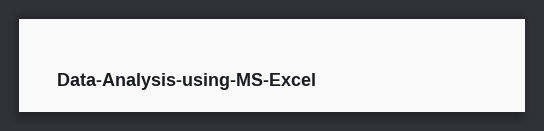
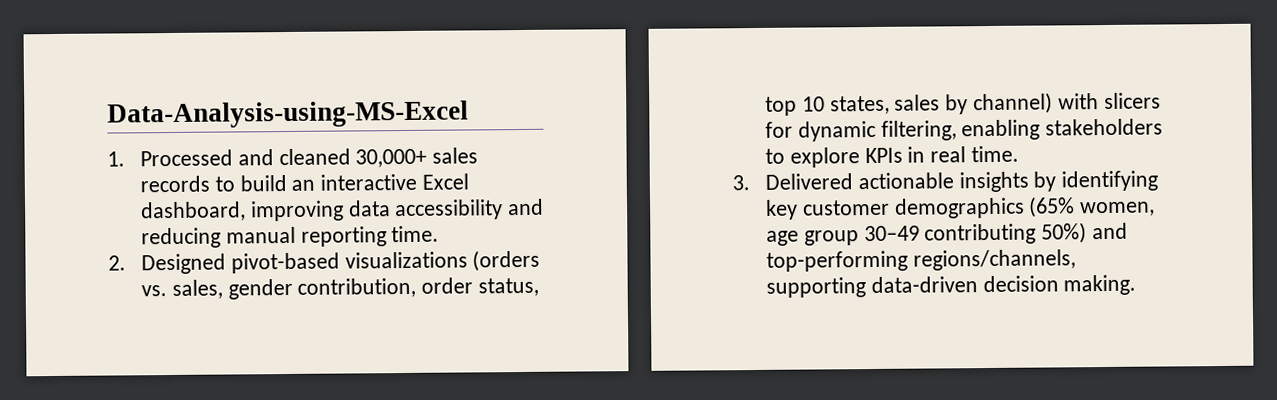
+ 1. Processed and cleaned 30,000+ sales records to build an interactive Excel dashboard, improving data accessibility and reducing manual reporting time.
+ 2. Designed pivot-based visualizations (orders vs. sales, gender contribution, order status, top 10 states, sales by channel) with slicers for dynamic filtering, enabling stakeholders to explore KPIs in real time.
+ 3. Delivered actionable insights by identifying key customer demographics (65% women, age group 30–49 contributing 50%) and top-performing regions/channels, supporting data-driven decision making.

